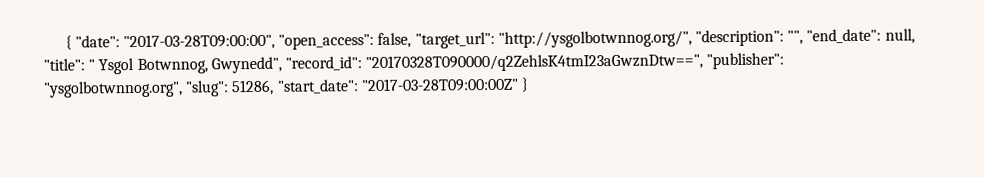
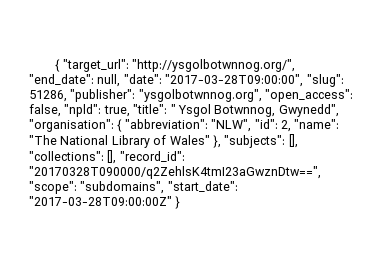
- { "date": "2017-03-28T09:00:00", "open_access": false, "target_url": "http://ysgolbotwnnog.org/", "description": "", "end_date": null, "title": " Ysgol Botwnnog, Gwynedd", "record_id": "20170328T090000/q2ZehlsK4tmI23aGwznDtw==", "publisher": "ysgolbotwnnog.org", "slug": 51286, "start_date": "2017-03-28T09:00:00Z" }
+ { "target_url": "http://ysgolbotwnnog.org/", "end_date": null, "date": "2017-03-28T09:00:00", "slug": 51286, "publisher": "ysgolbotwnnog.org", "open_access": false, "npld": true, "title": " Ysgol Botwnnog, Gwynedd", "organisation": { "abbreviation": "NLW", "id": 2, "name": "The National Library of Wales" }, "subjects": [], "collections": [], "record_id": "20170328T090000/q2ZehlsK4tmI23aGwznDtw==", "scope": "subdomains", "start_date": "2017-03-28T09:00:00Z" }

